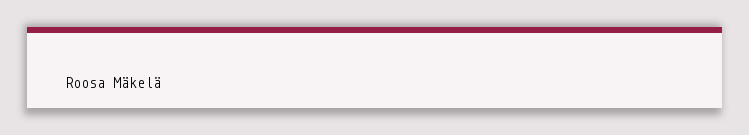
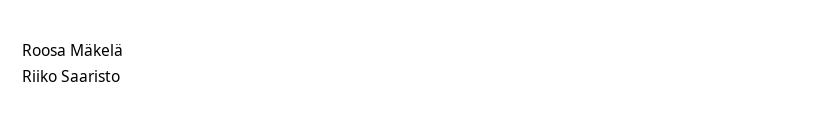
+ Riiko Saaristo

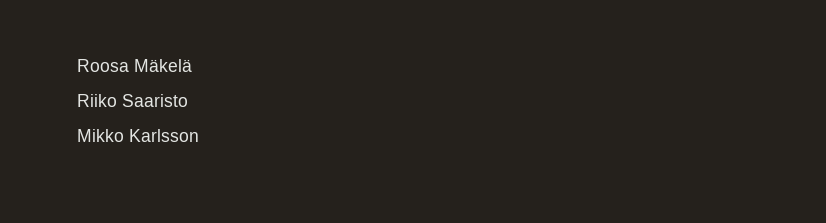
+ Mikko Karlsson

